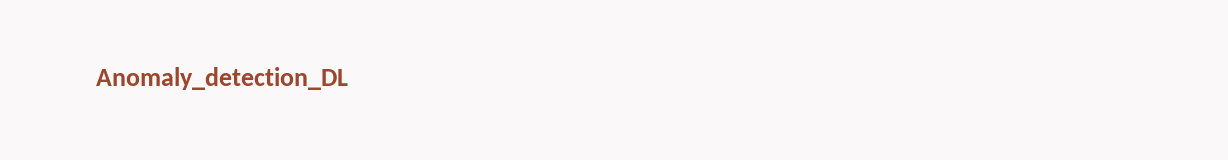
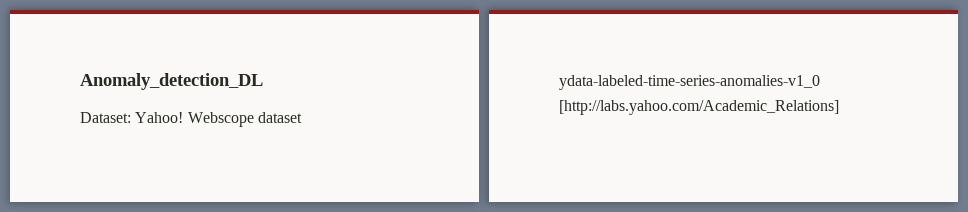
+ Dataset: Yahoo! Webscope dataset ydata-labeled-time-series-anomalies-v1_0 [http://labs.yahoo.com/Academic_Relations]

